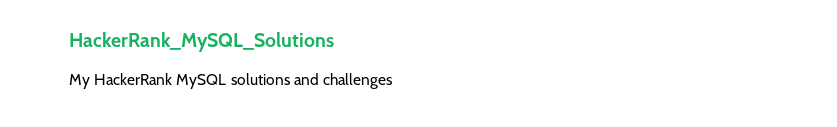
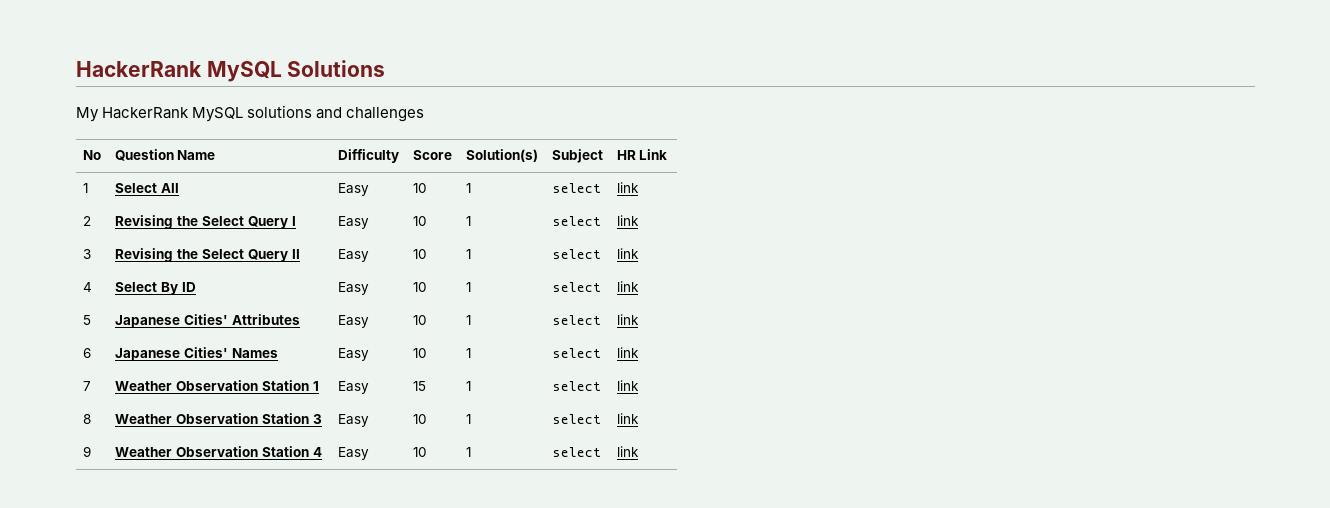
- HackerRank_MySQL_Solutions
+ HackerRank MySQL Solutions
+ No | Question Name | Difficulty | Score | Solution(s) | Subject | HR Link
+ 1 | Select All | Easy | 10 | 1 | select | link
+ 2 | Revising the Select Query I | Easy | 10 | 1 | select | link
+ 3 | Revising the Select Query II | Easy | 10 | 1 | select | link
+ 4 | Select By ID | Easy | 10 | 1 | select | link
+ 5 | Japanese Cities' Attributes | Easy | 10 | 1 | select | link
+ 6 | Japanese Cities' Names | Easy | 10 | 1 | select | link
+ 7 | Weather Observation Station 1 | Easy | 15 | 1 | select | link
+ 8 | Weather Observation Station 3 | Easy | 10 | 1 | select | link
+ 9 | Weather Observation Station 4 | Easy | 10 | 1 | select | link

